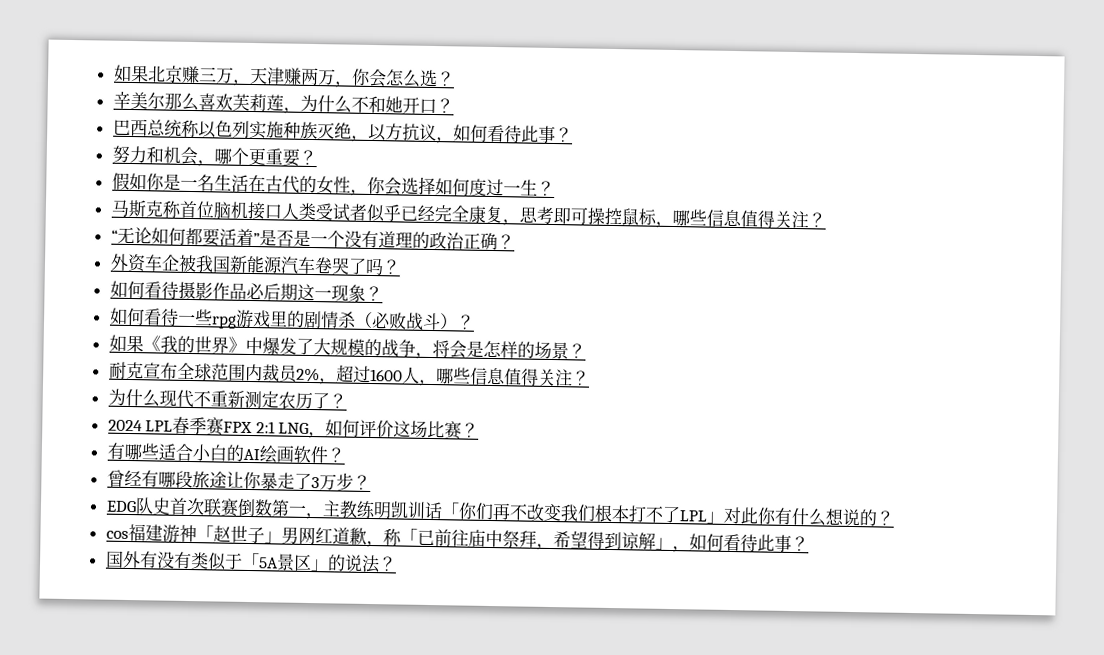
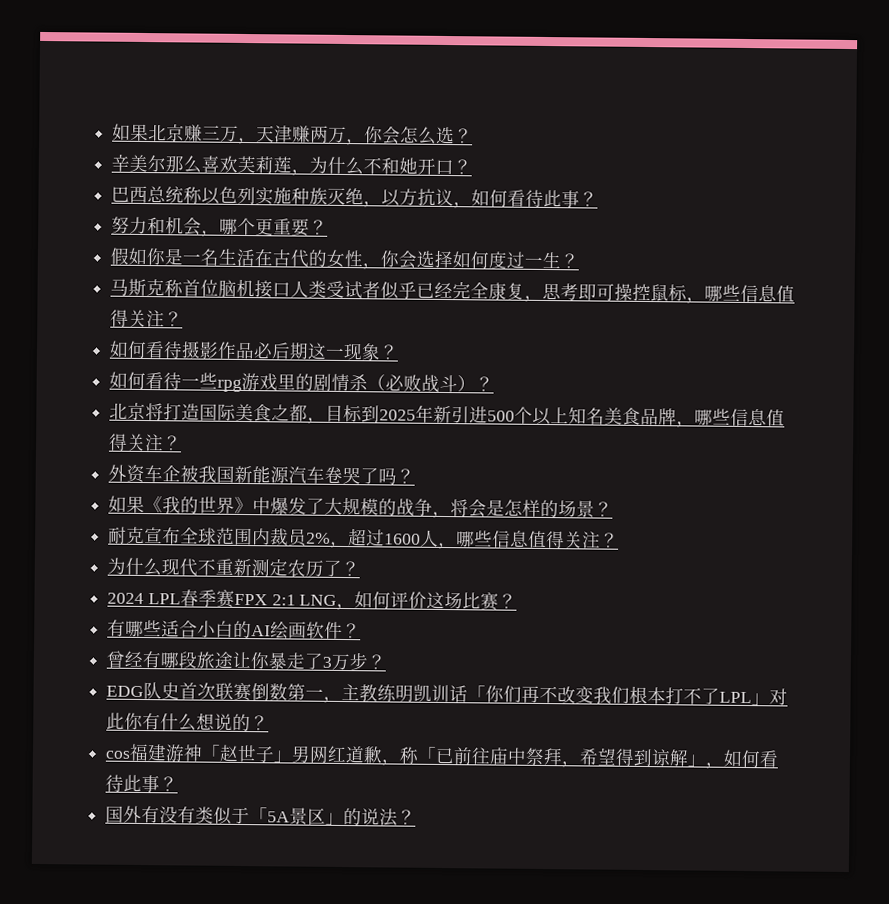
- “无论如何都要活着”是否是一个没有道理的政治正确？
- 外资车企被我国新能源汽车卷哭了吗？
+ 北京将打造国际美食之都，目标到2025年新引进500个以上知名美食品牌，哪些信息值得关注？
+ 外资车企被我国新能源汽车卷哭了吗？

